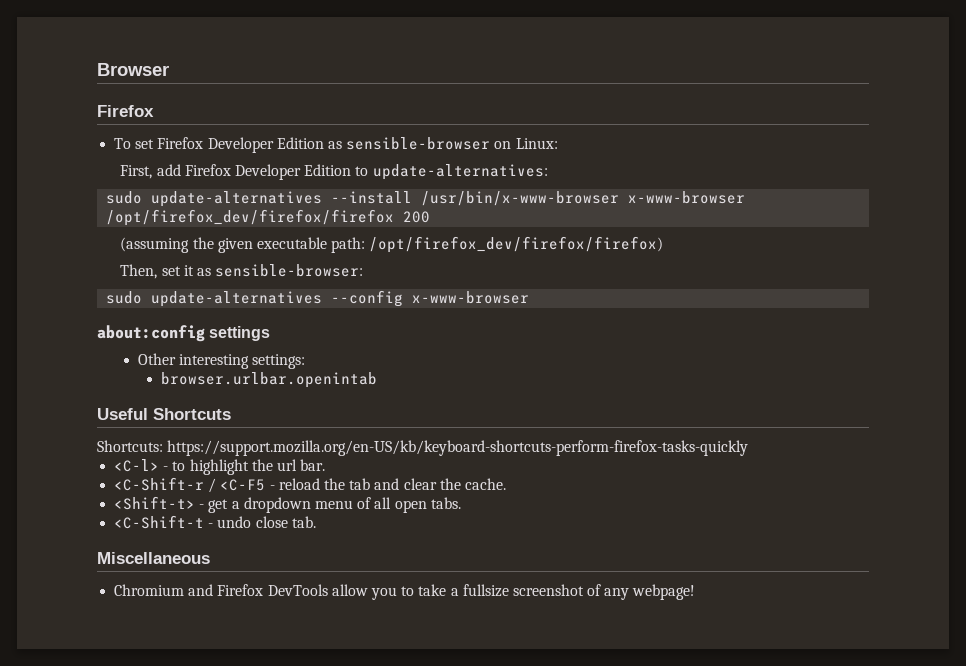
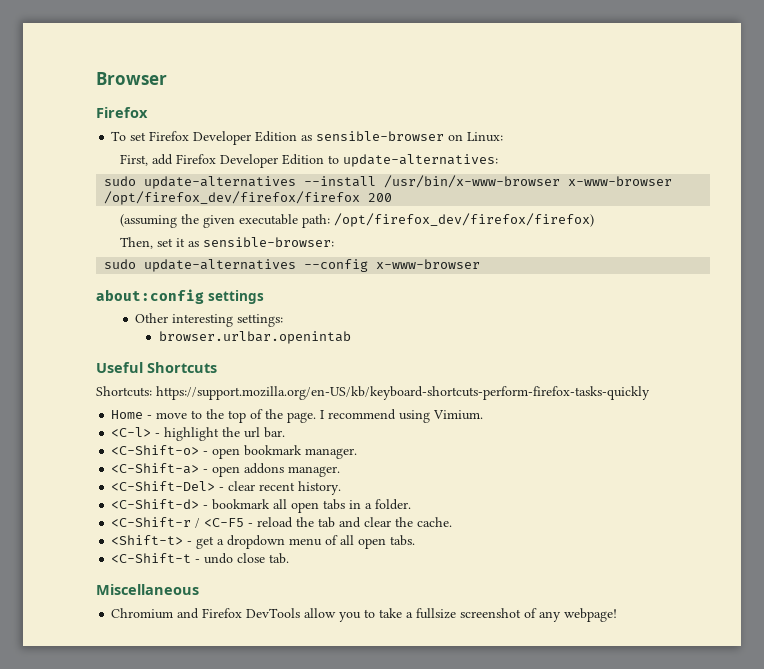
+ Home - move to the top of the page. I recommend using Vimium.
- <C-l> - to highlight the url bar.
+ <C-l> - highlight the url bar.
+ <C-Shift-o> - open bookmark manager.
+ <C-Shift-a> - open addons manager.
+ <C-Shift-Del> - clear recent history.
+ <C-Shift-d> - bookmark all open tabs in a folder.

